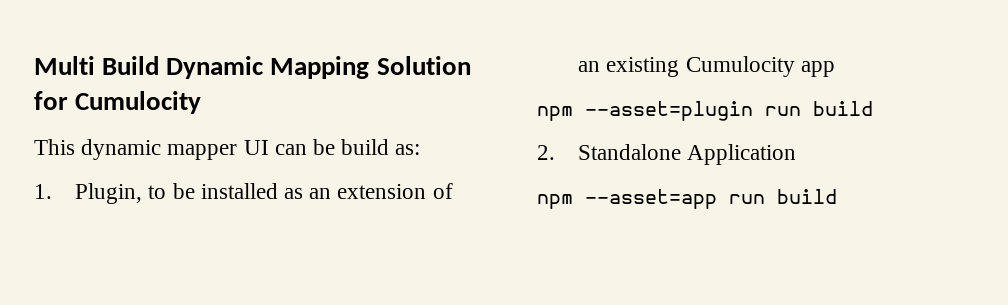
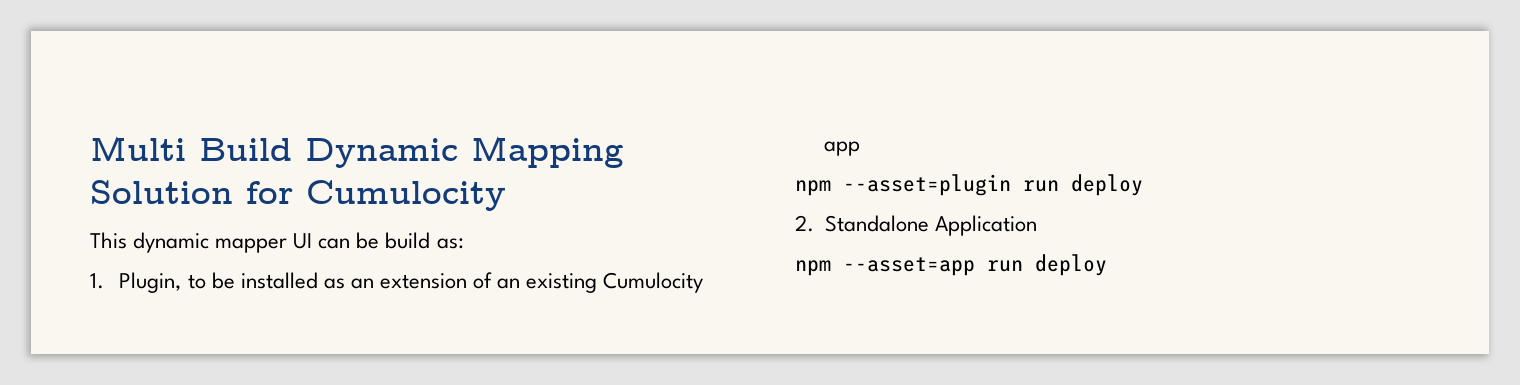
- npm --asset=plugin run build
+ npm --asset=plugin run deploy
- npm --asset=app run build
+ npm --asset=app run deploy

